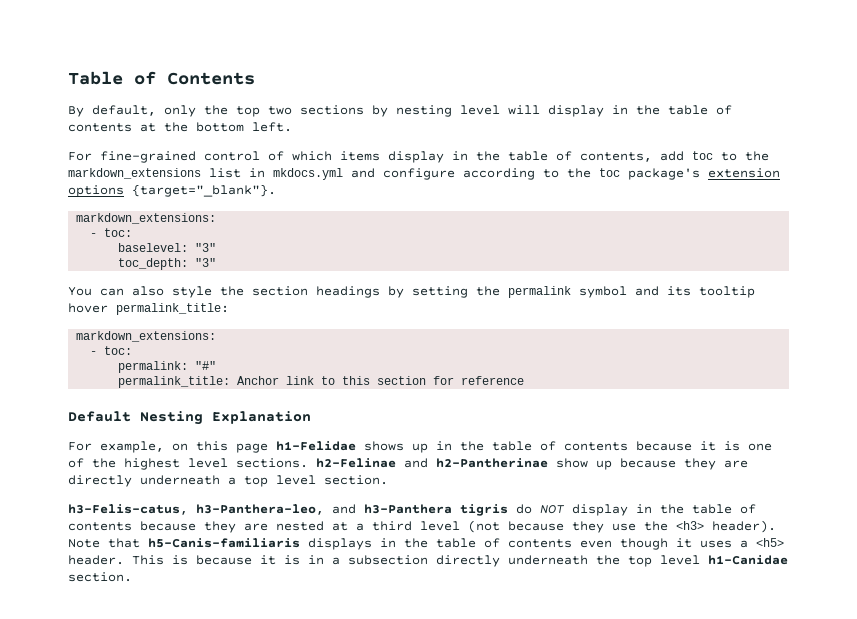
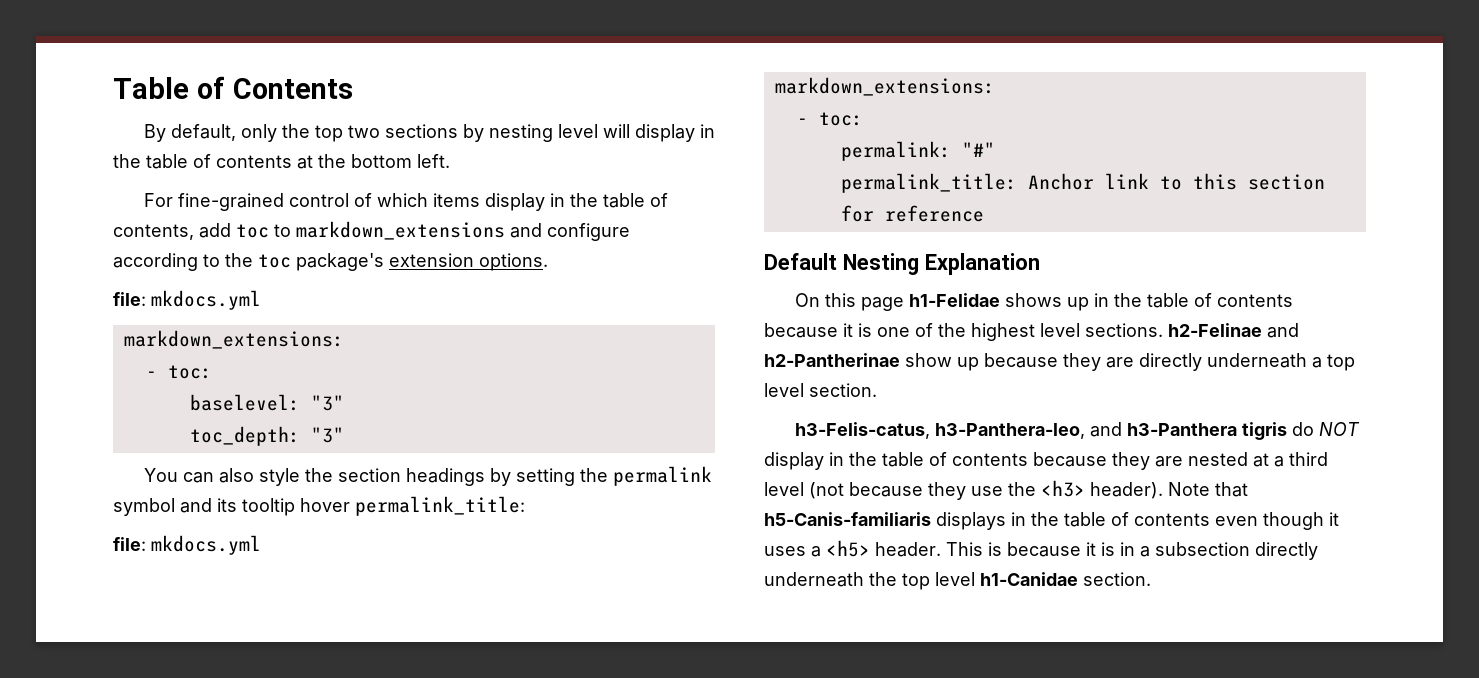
- For fine-grained control of which items display in the table of contents, add toc to the markdown_extensions list in mkdocs.yml and configure according to the toc package's extension options {target="_blank"}.
+ For fine-grained control of which items display in the table of contents, add toc to markdown_extensions and configure according to the toc package's extension options.
+ file: mkdocs.yml
  You can also style the section headings by setting the permalink symbol and its tooltip hover permalink_title:
+ file: mkdocs.yml
- For example, on this page h1-Felidae shows up in the table of contents because it is one of the highest level sections. h2-Felinae and h2-Pantherinae show up because they are directly underneath a top level section.
+ On this page h1-Felidae shows up in the table of contents because it is one of the highest level sections. h2-Felinae and h2-Pantherinae show up because they are directly underneath a top level section.

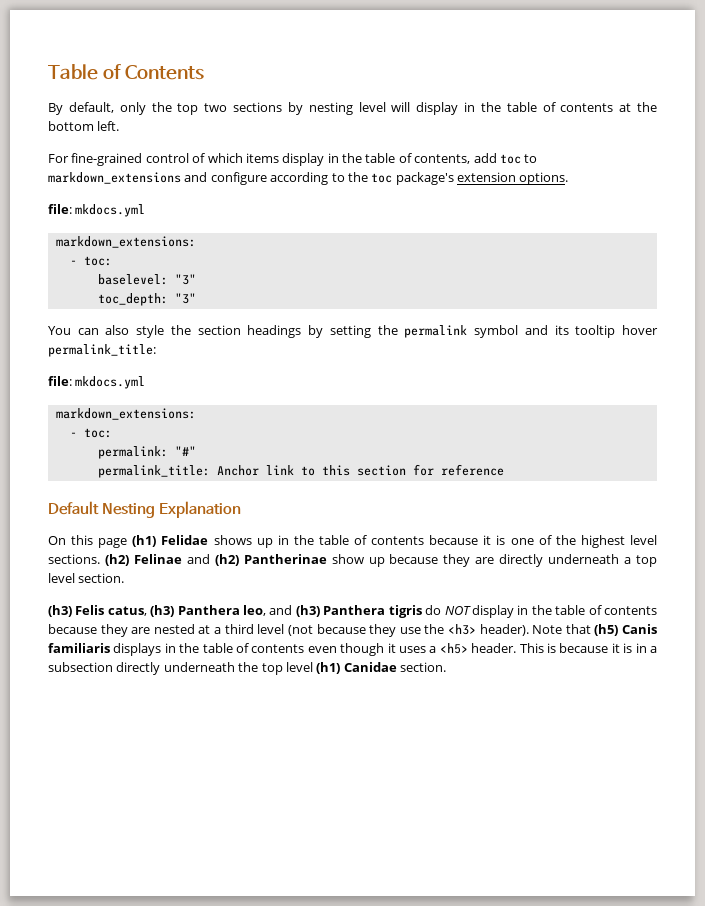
- On this page h1-Felidae shows up in the table of contents because it is one of the highest level sections. h2-Felinae and h2-Pantherinae show up because they are directly underneath a top level section.
+ On this page (h1) Felidae shows up in the table of contents because it is one of the highest level sections. (h2) Felinae and (h2) Pantherinae show up because they are directly underneath a top level section.
- h3-Felis-catus, h3-Panthera-leo, and h3-Panthera tigris do NOT display in the table of contents because they are nested at a third level (not because they use the <h3> header).
+ (h3) Felis catus, (h3) Panthera leo, and (h3) Panthera tigris do NOT display in the table of contents because they are nested at a third level (not because they use the <h3> header).
- Note that h5-Canis-familiaris displays in the table of contents even though it uses a <h5> header.
+ Note that (h5) Canis familiaris displays in the table of contents even though it uses a <h5> header.
- This is because it is in a subsection directly underneath the top level h1-Canidae section.
+ This is because it is in a subsection directly underneath the top level (h1) Canidae section.

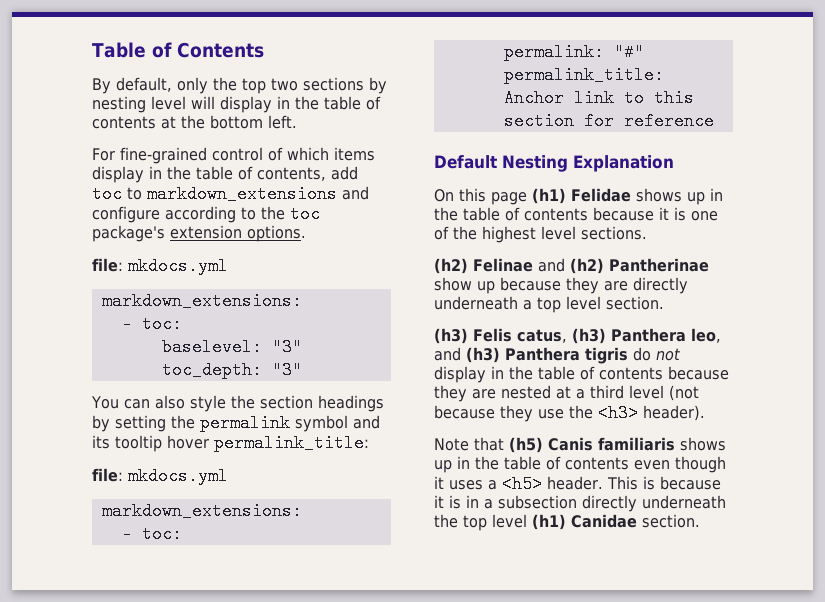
- On this page (h1) Felidae shows up in the table of contents because it is one of the highest level sections. (h2) Felinae and (h2) Pantherinae show up because they are directly underneath a top level section.
+ On this page (h1) Felidae shows up in the table of contents because it is one of the highest level sections.
+ (h2) Felinae and (h2) Pantherinae show up because they are directly underneath a top level section.
- (h3) Felis catus, (h3) Panthera leo, and (h3) Panthera tigris do NOT display in the table of contents because they are nested at a third level (not because they use the <h3> header). Note that (h5) Canis familiaris displays in the table of contents even though it uses a <h5> header.
+ (h3) Felis catus, (h3) Panthera leo, and (h3) Panthera tigris do not display in the table of contents because they are nested at a third level (not because they use the <h3> header).
+ Note that (h5) Canis familiaris shows up in the table of contents even though it uses a <h5> header.

